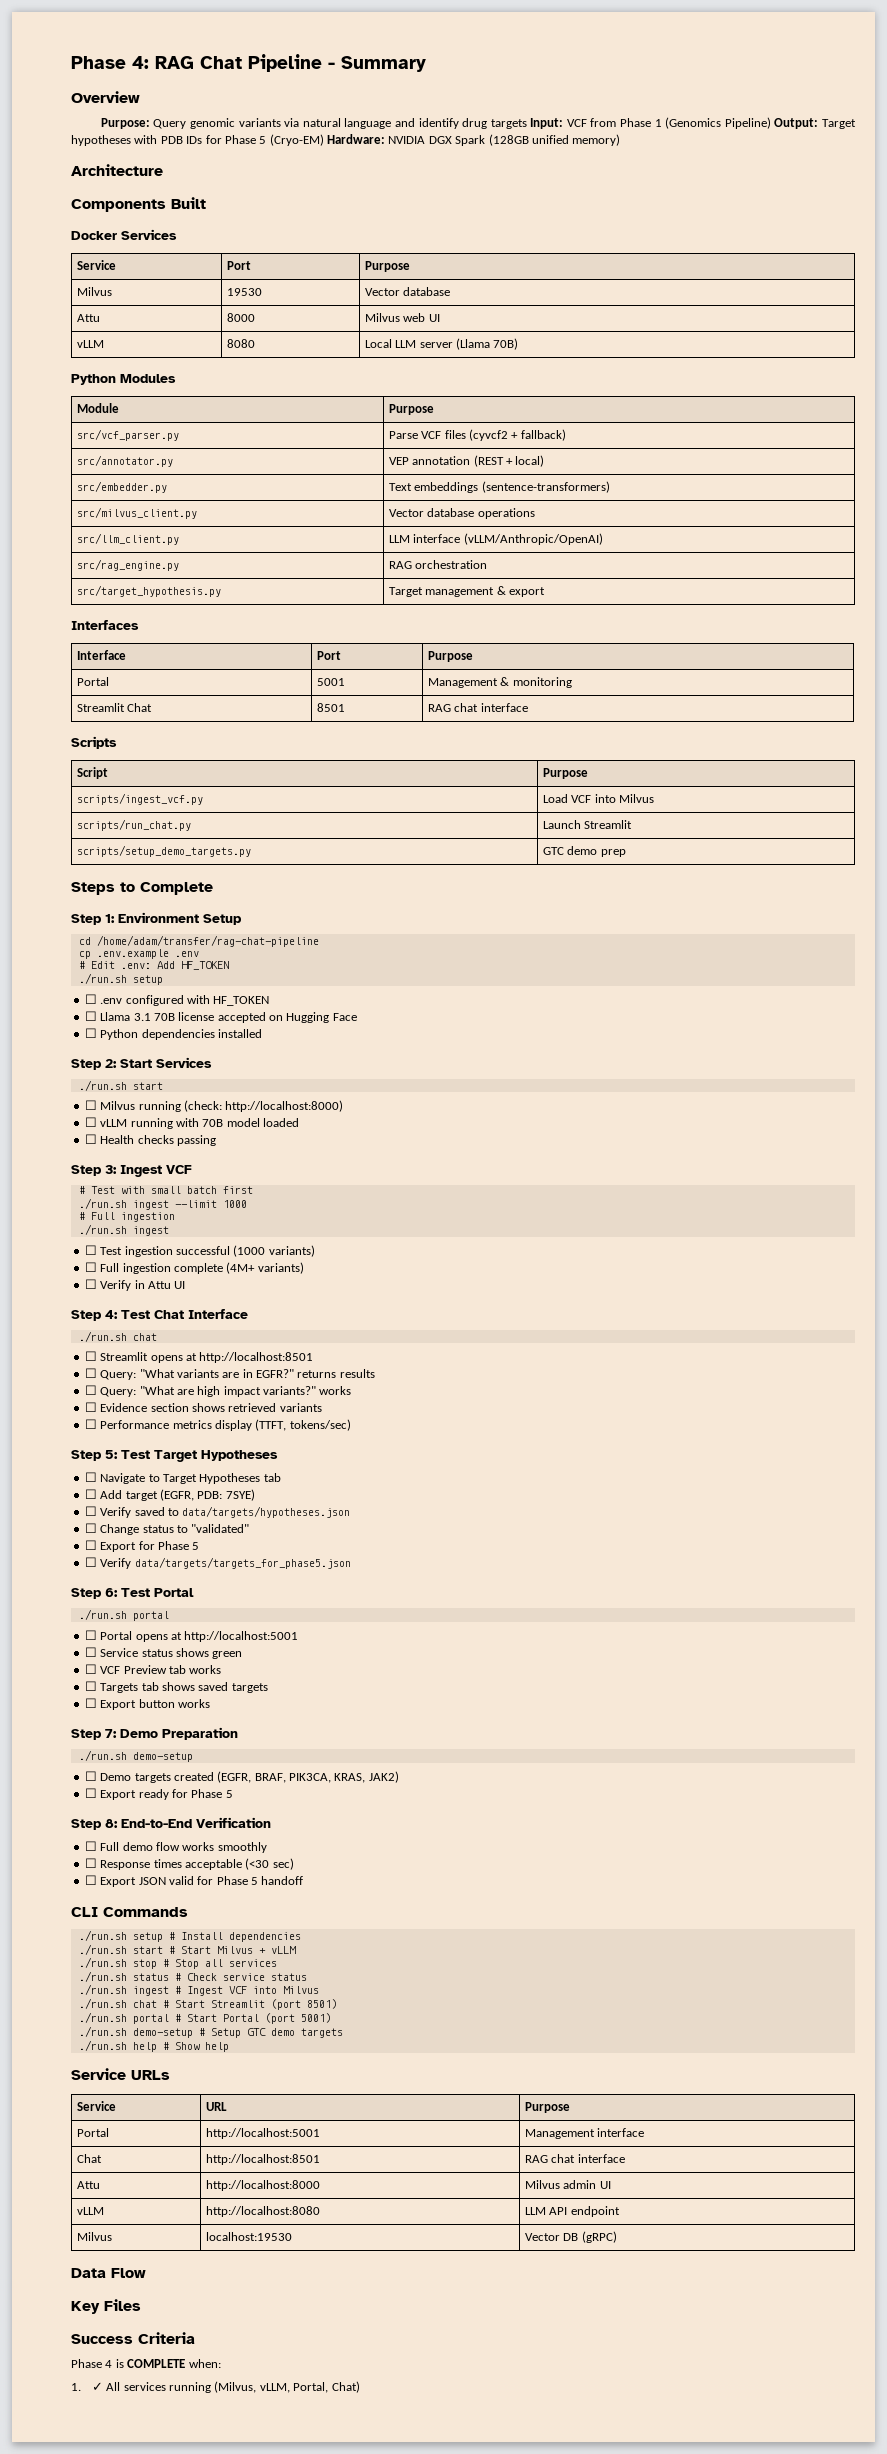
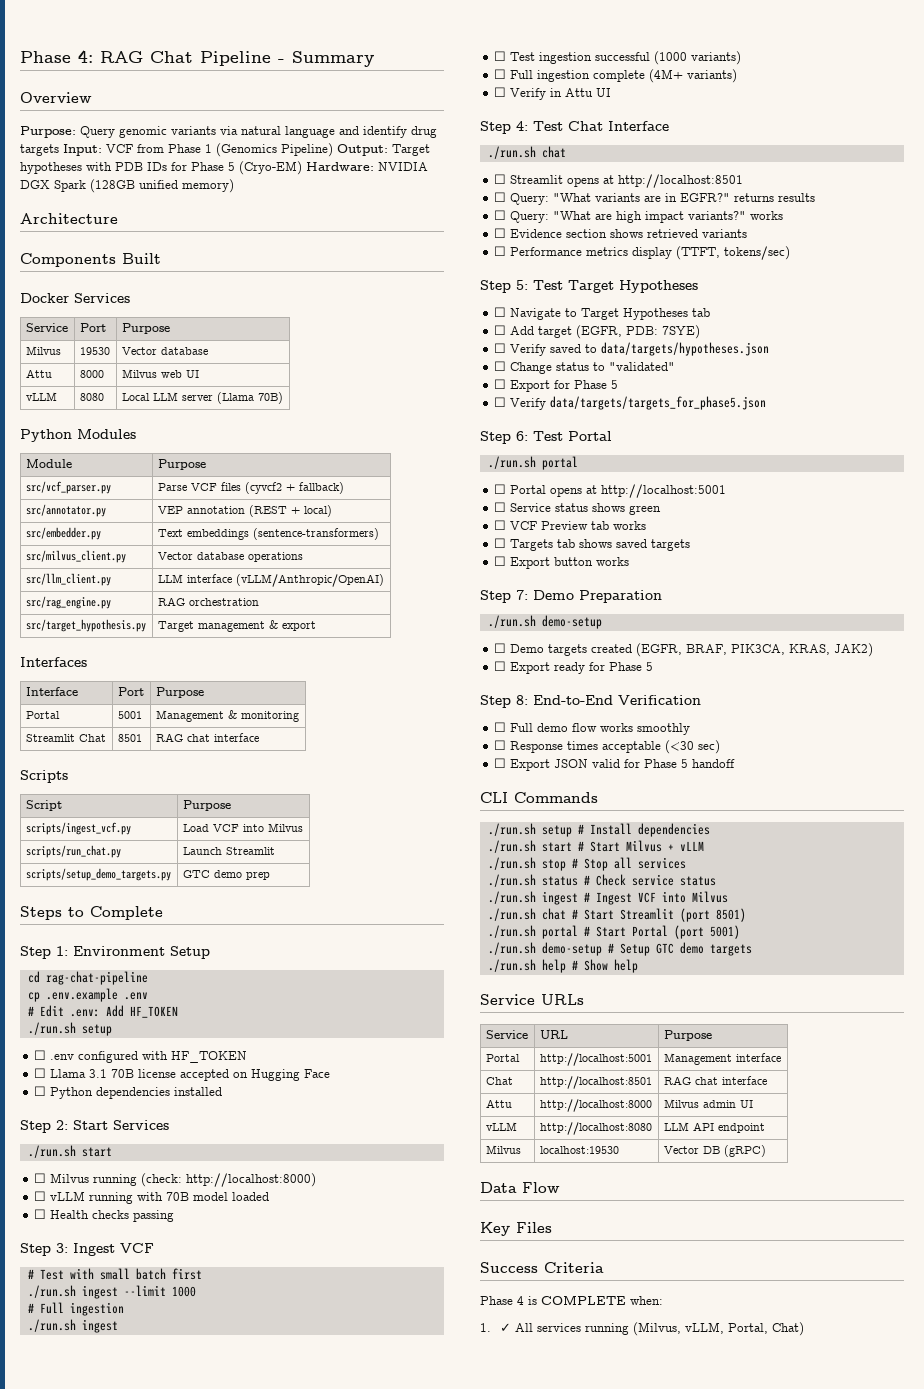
- cd /home/adam/transfer/rag-chat-pipeline
+ cd rag-chat-pipeline

